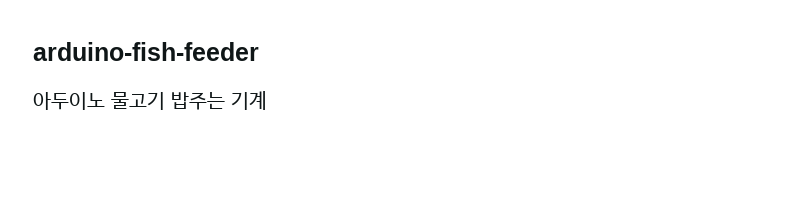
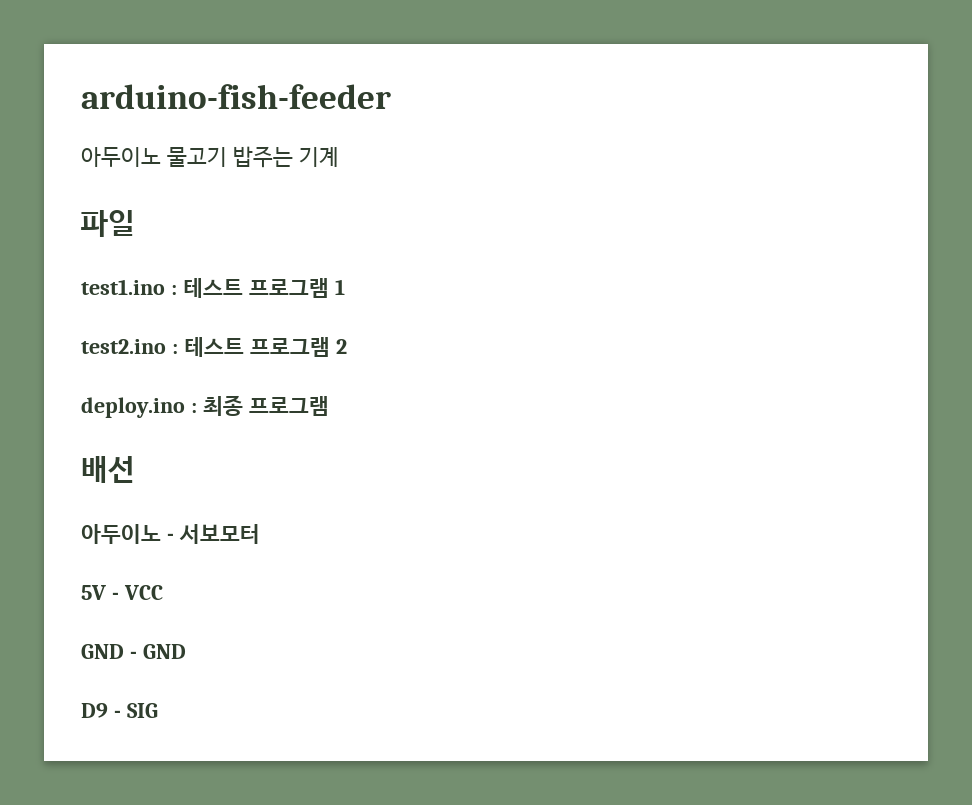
+ 파일
+ test1.ino : 테스트 프로그램 1
+ test2.ino : 테스트 프로그램 2
+ deploy.ino : 최종 프로그램
+ 배선
+ 아두이노 - 서보모터
+ 5V - VCC
+ GND - GND
+ D9 - SIG

